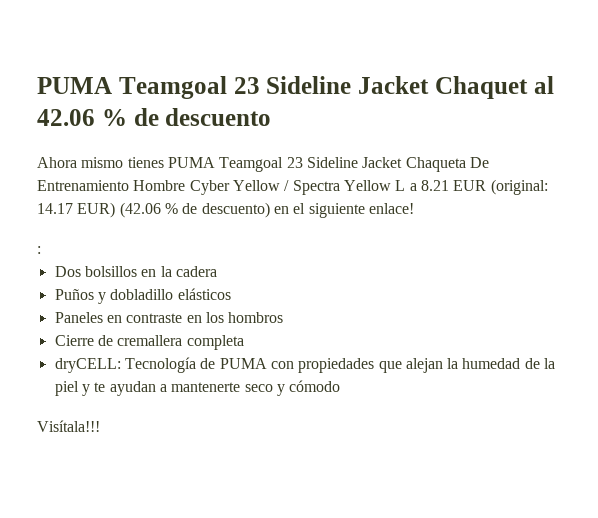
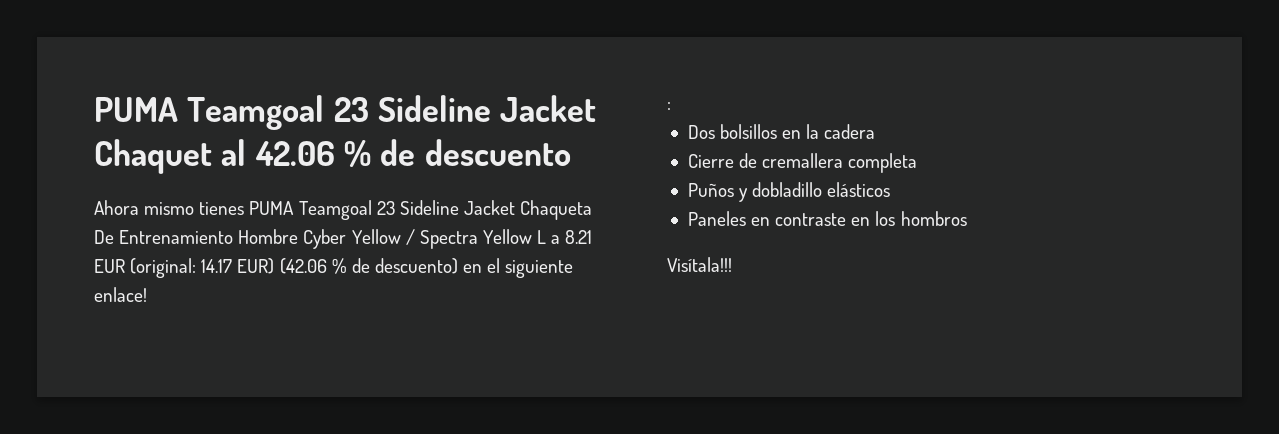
+ Cierre de cremallera completa
- Cierre de cremallera completa
- dryCELL: Tecnología de PUMA con propiedades que alejan la humedad de la piel y te ayudan a mantenerte seco y cómodo

